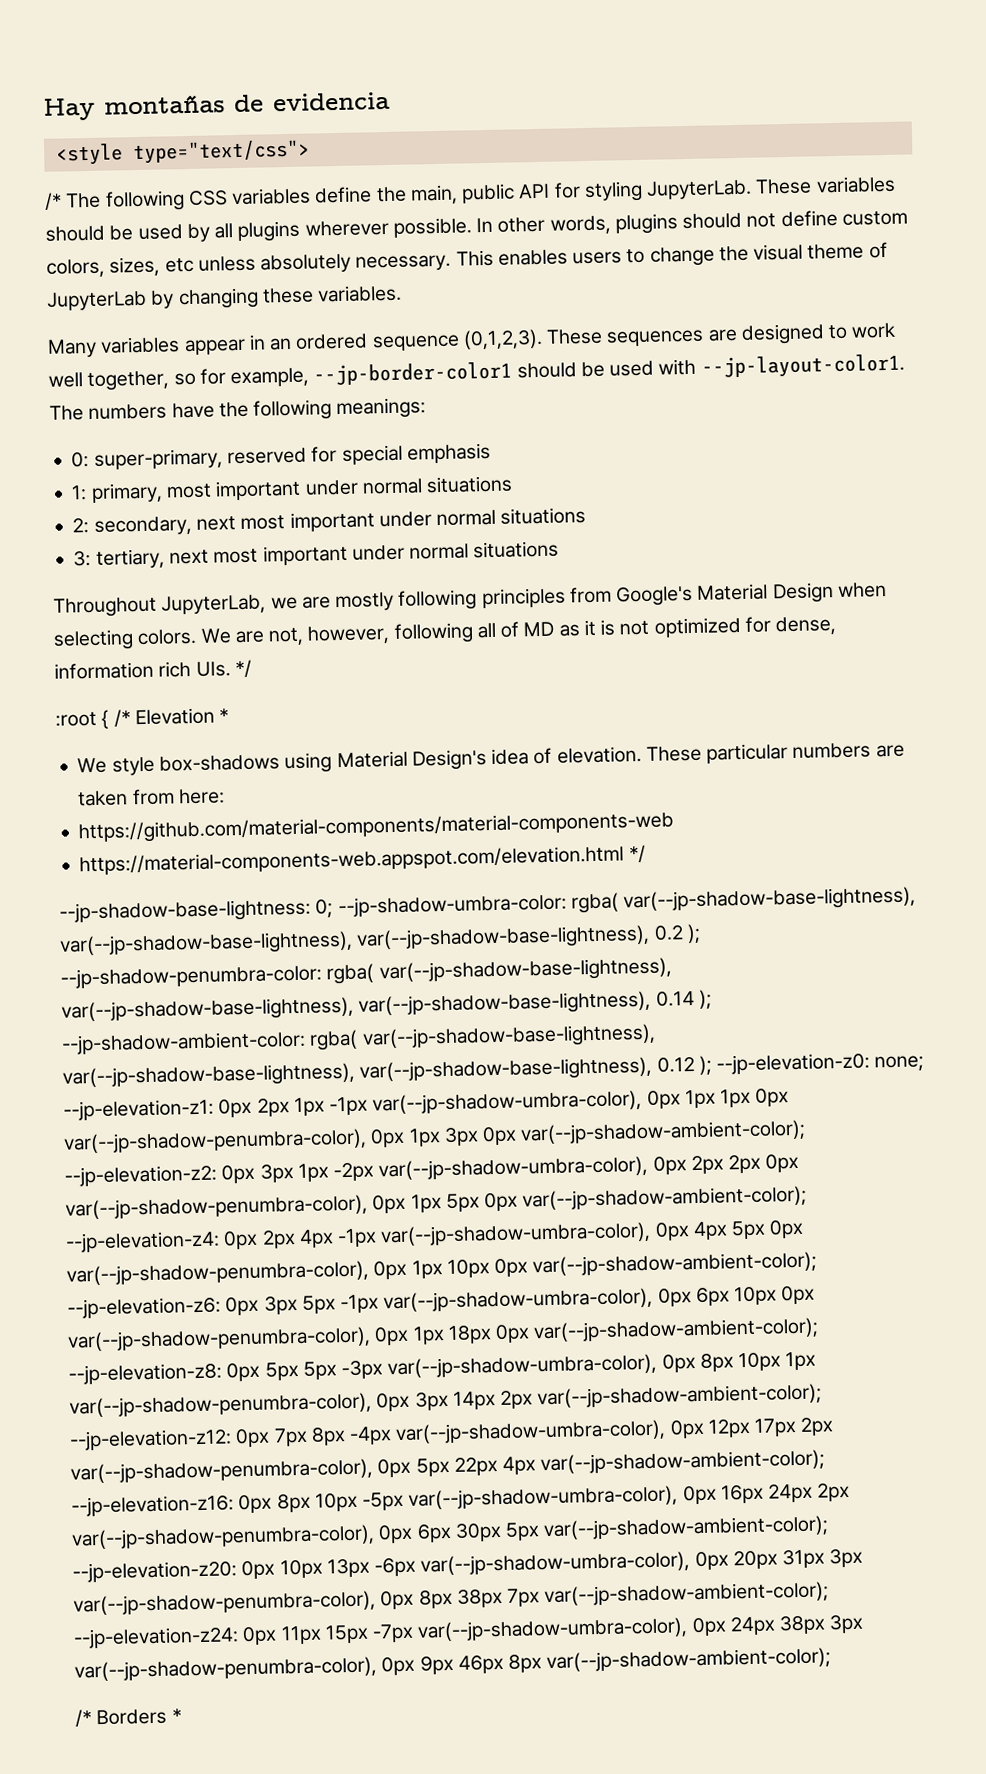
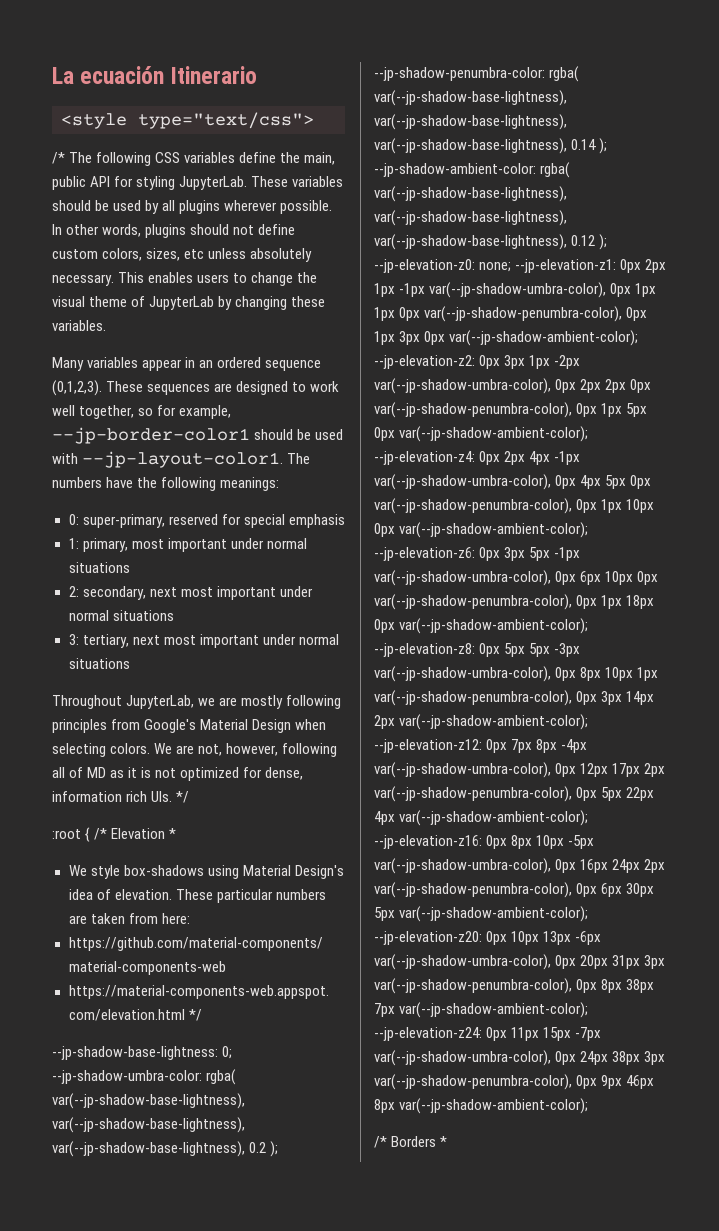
- Hay montañas de evidencia
+ La ecuación Itinerario

